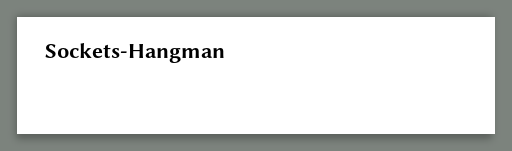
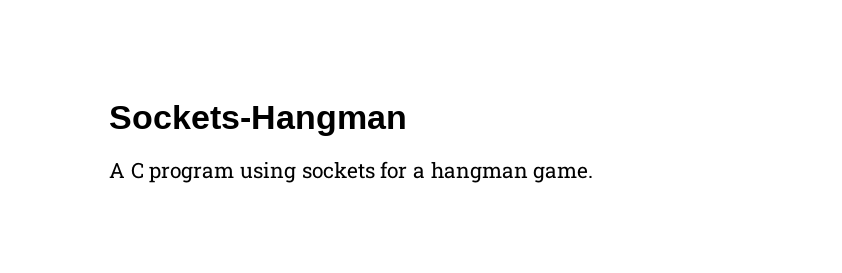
+ A C program using sockets for a hangman game.

